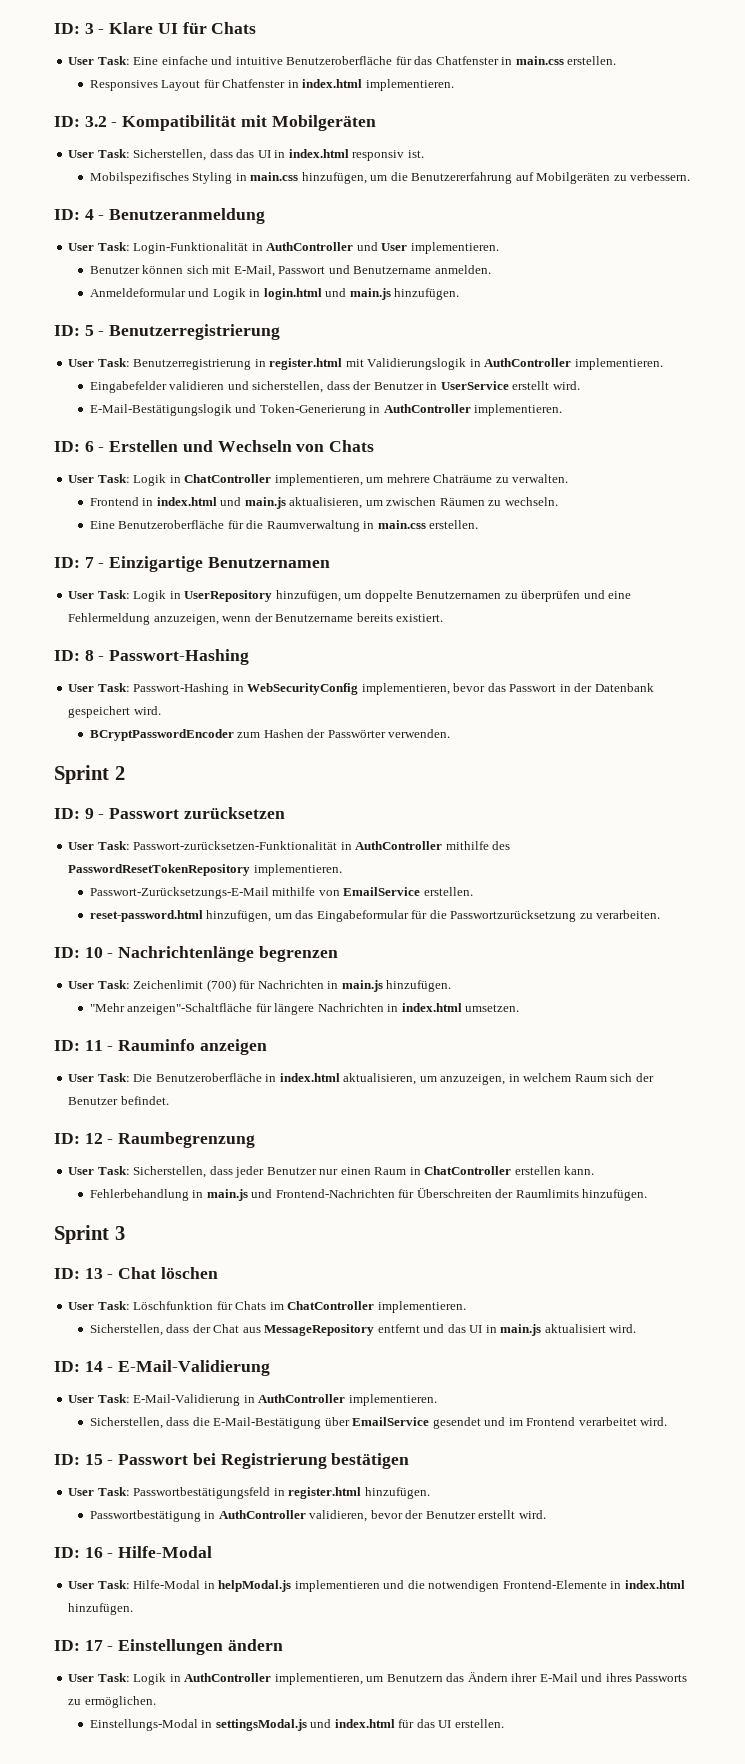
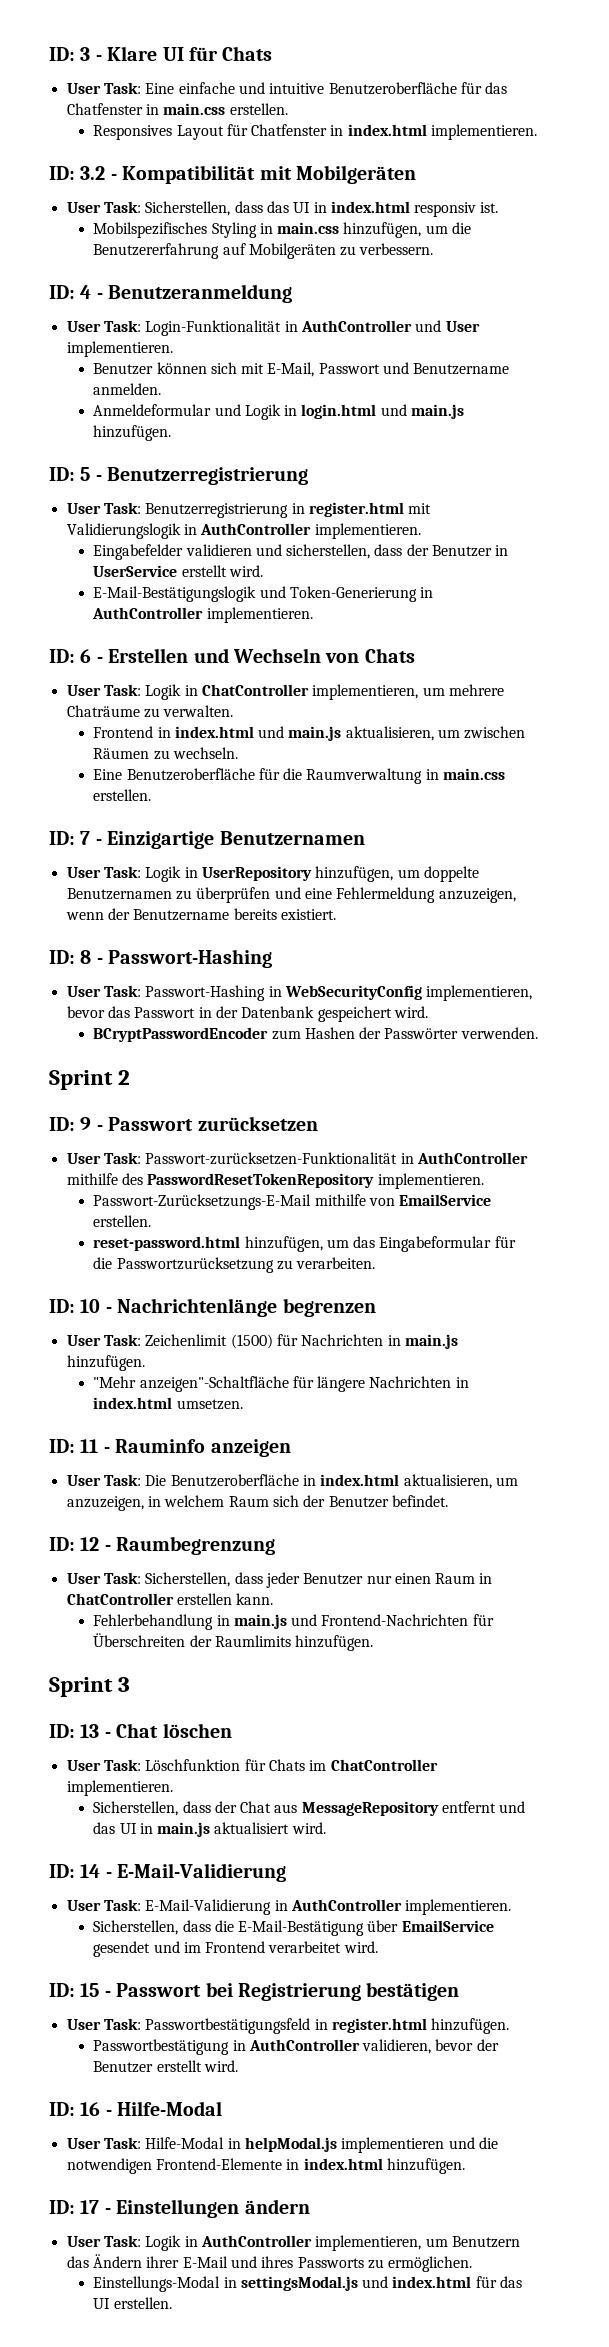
- User Task: Zeichenlimit (700) für Nachrichten in main.js hinzufügen.
+ User Task: Zeichenlimit (1500) für Nachrichten in main.js hinzufügen.

